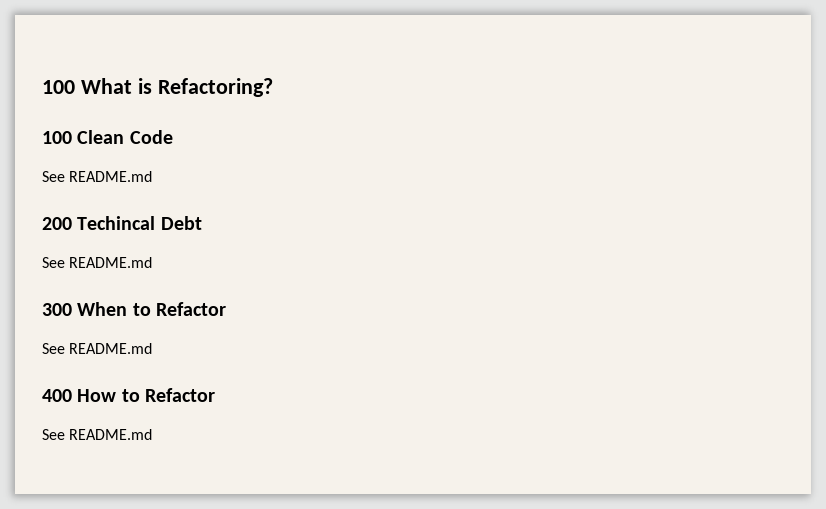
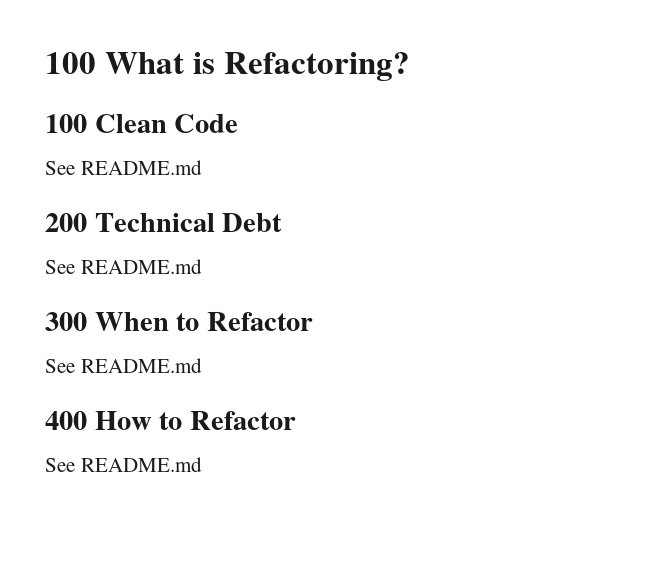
- 200 Techincal Debt
+ 200 Technical Debt

